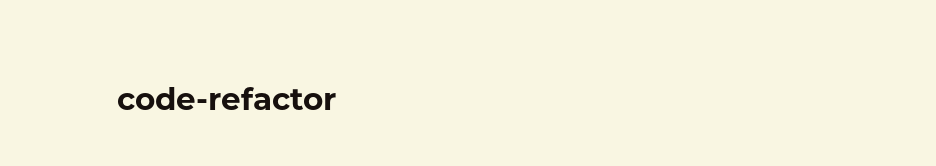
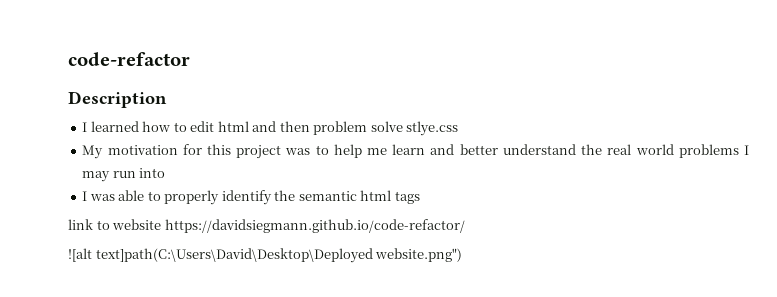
+ Description
+ I learned how to edit html and then problem solve stlye.css
+ My motivation for this project was to help me learn and better understand the real world problems I may run into
+ I was able to properly identify the semantic html tags
+ link to website https://davidsiegmann.github.io/code-refactor/
+ ![alt text]path(C:\Users\David\Desktop\Deployed website.png")

